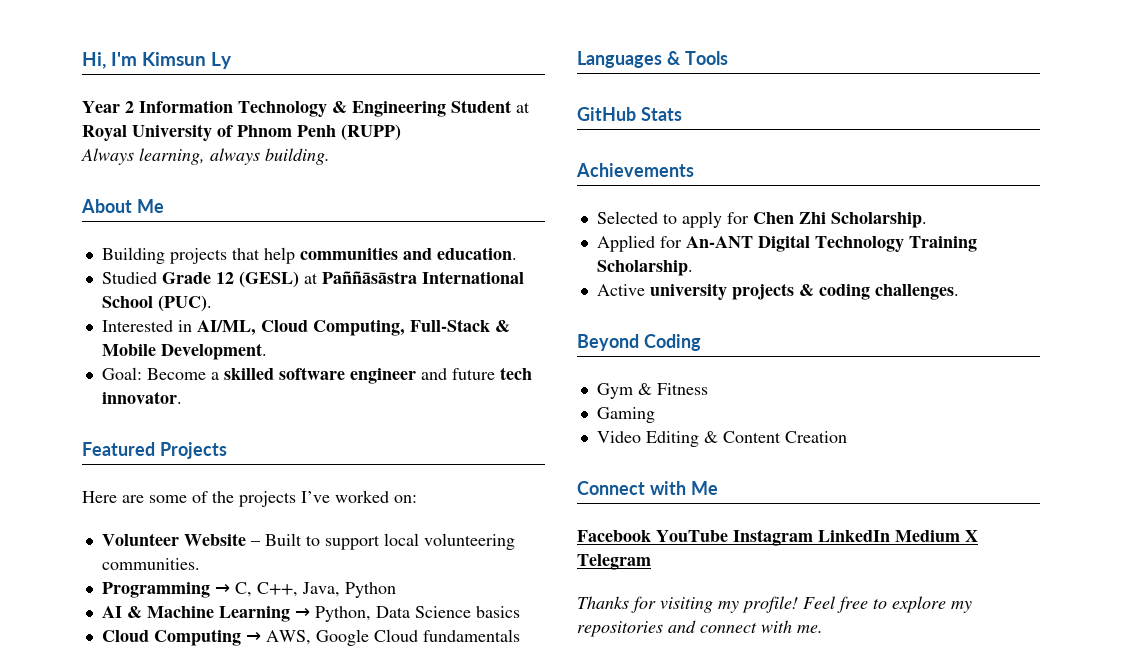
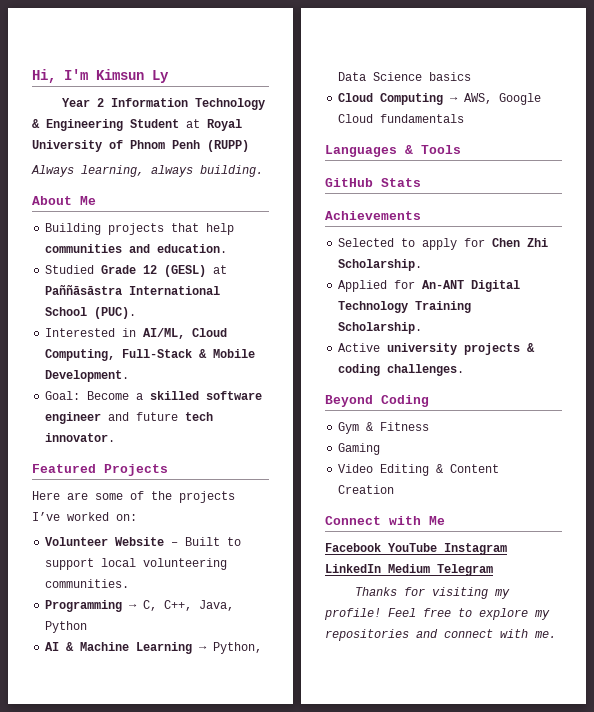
- Facebook YouTube Instagram LinkedIn Medium X Telegram
+ Facebook YouTube Instagram LinkedIn Medium Telegram

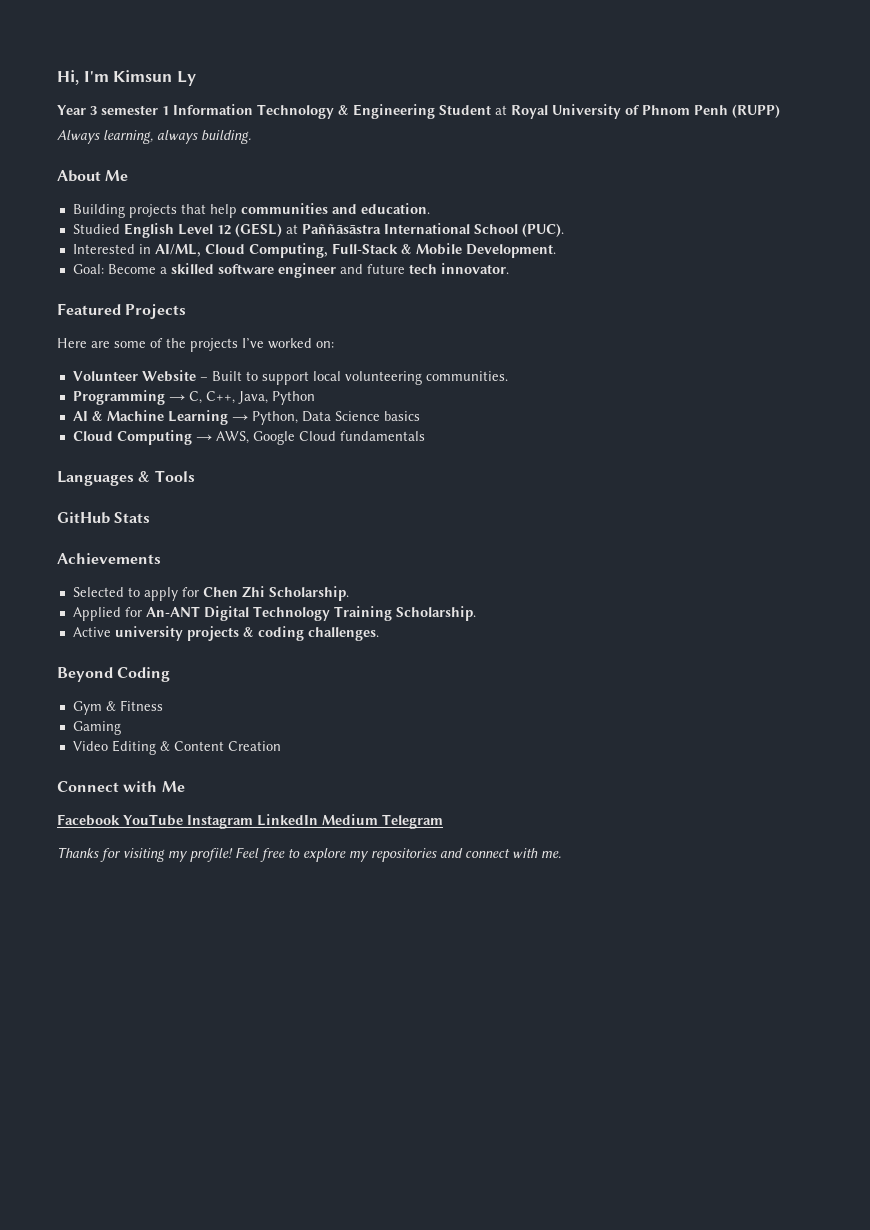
- Year 2 Information Technology & Engineering Student at Royal University of Phnom Penh (RUPP)
+ Year 3 semester 1 Information Technology & Engineering Student at Royal University of Phnom Penh (RUPP)
- Studied Grade 12 (GESL) at Paññāsāstra International School (PUC).
+ Studied English Level 12 (GESL) at Paññāsāstra International School (PUC).

